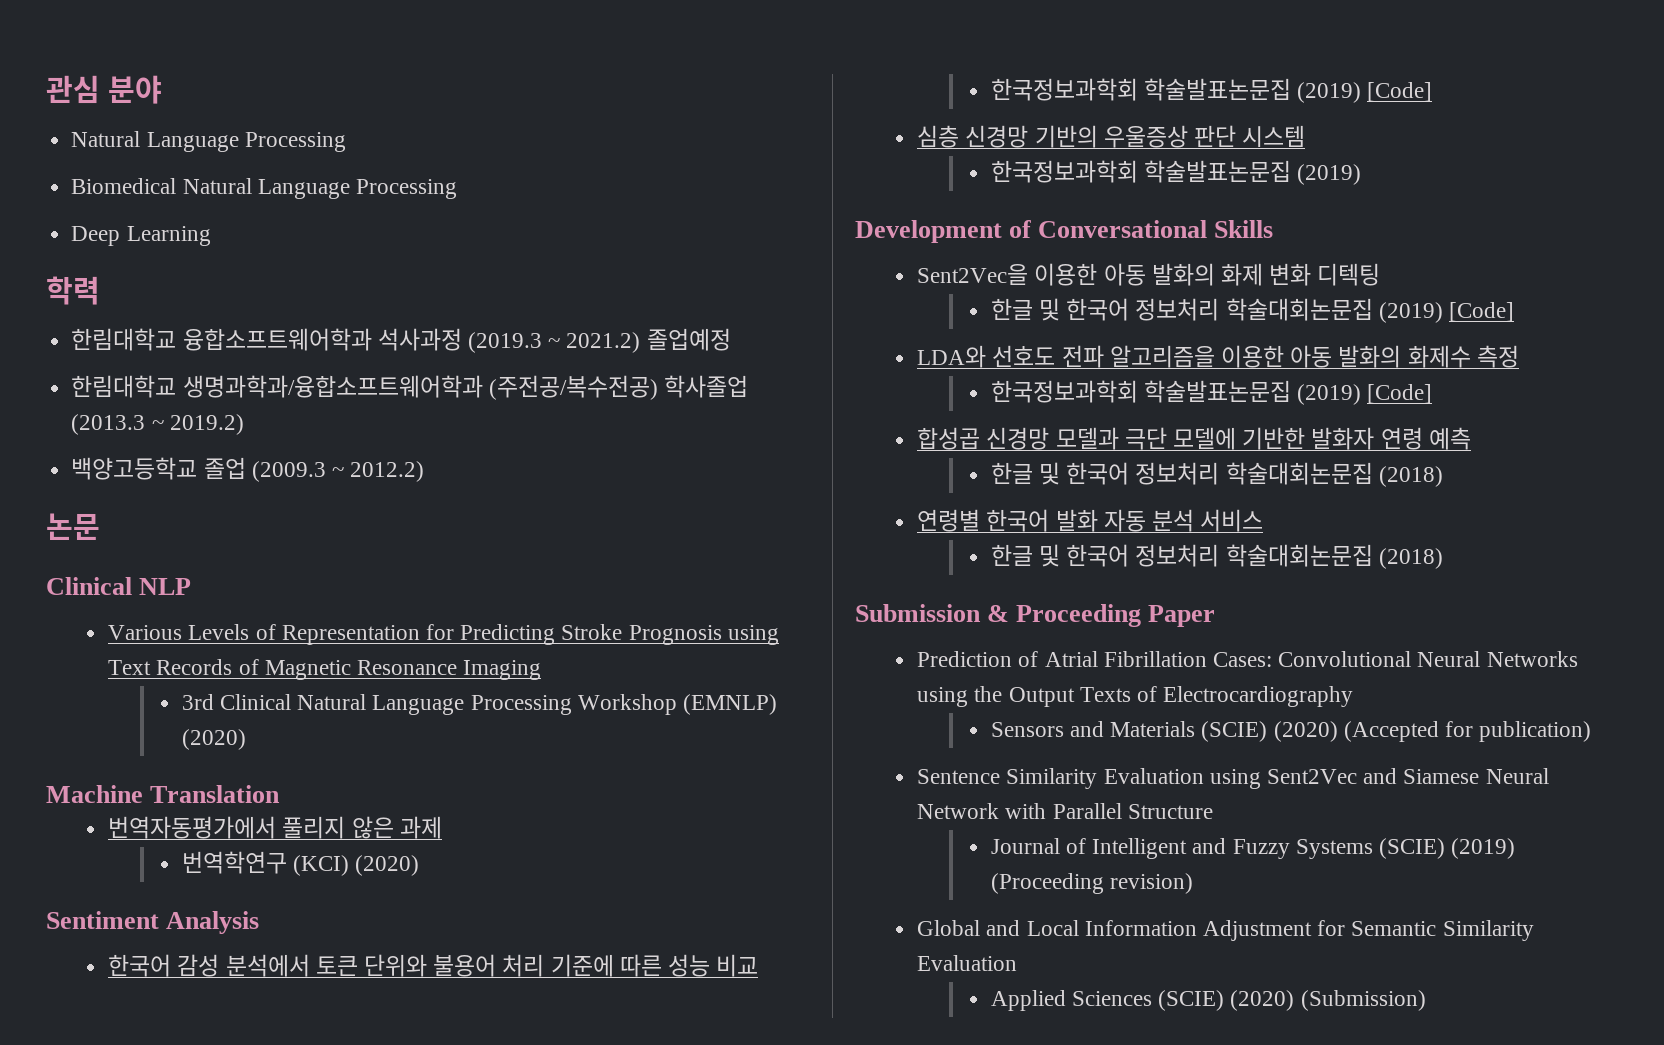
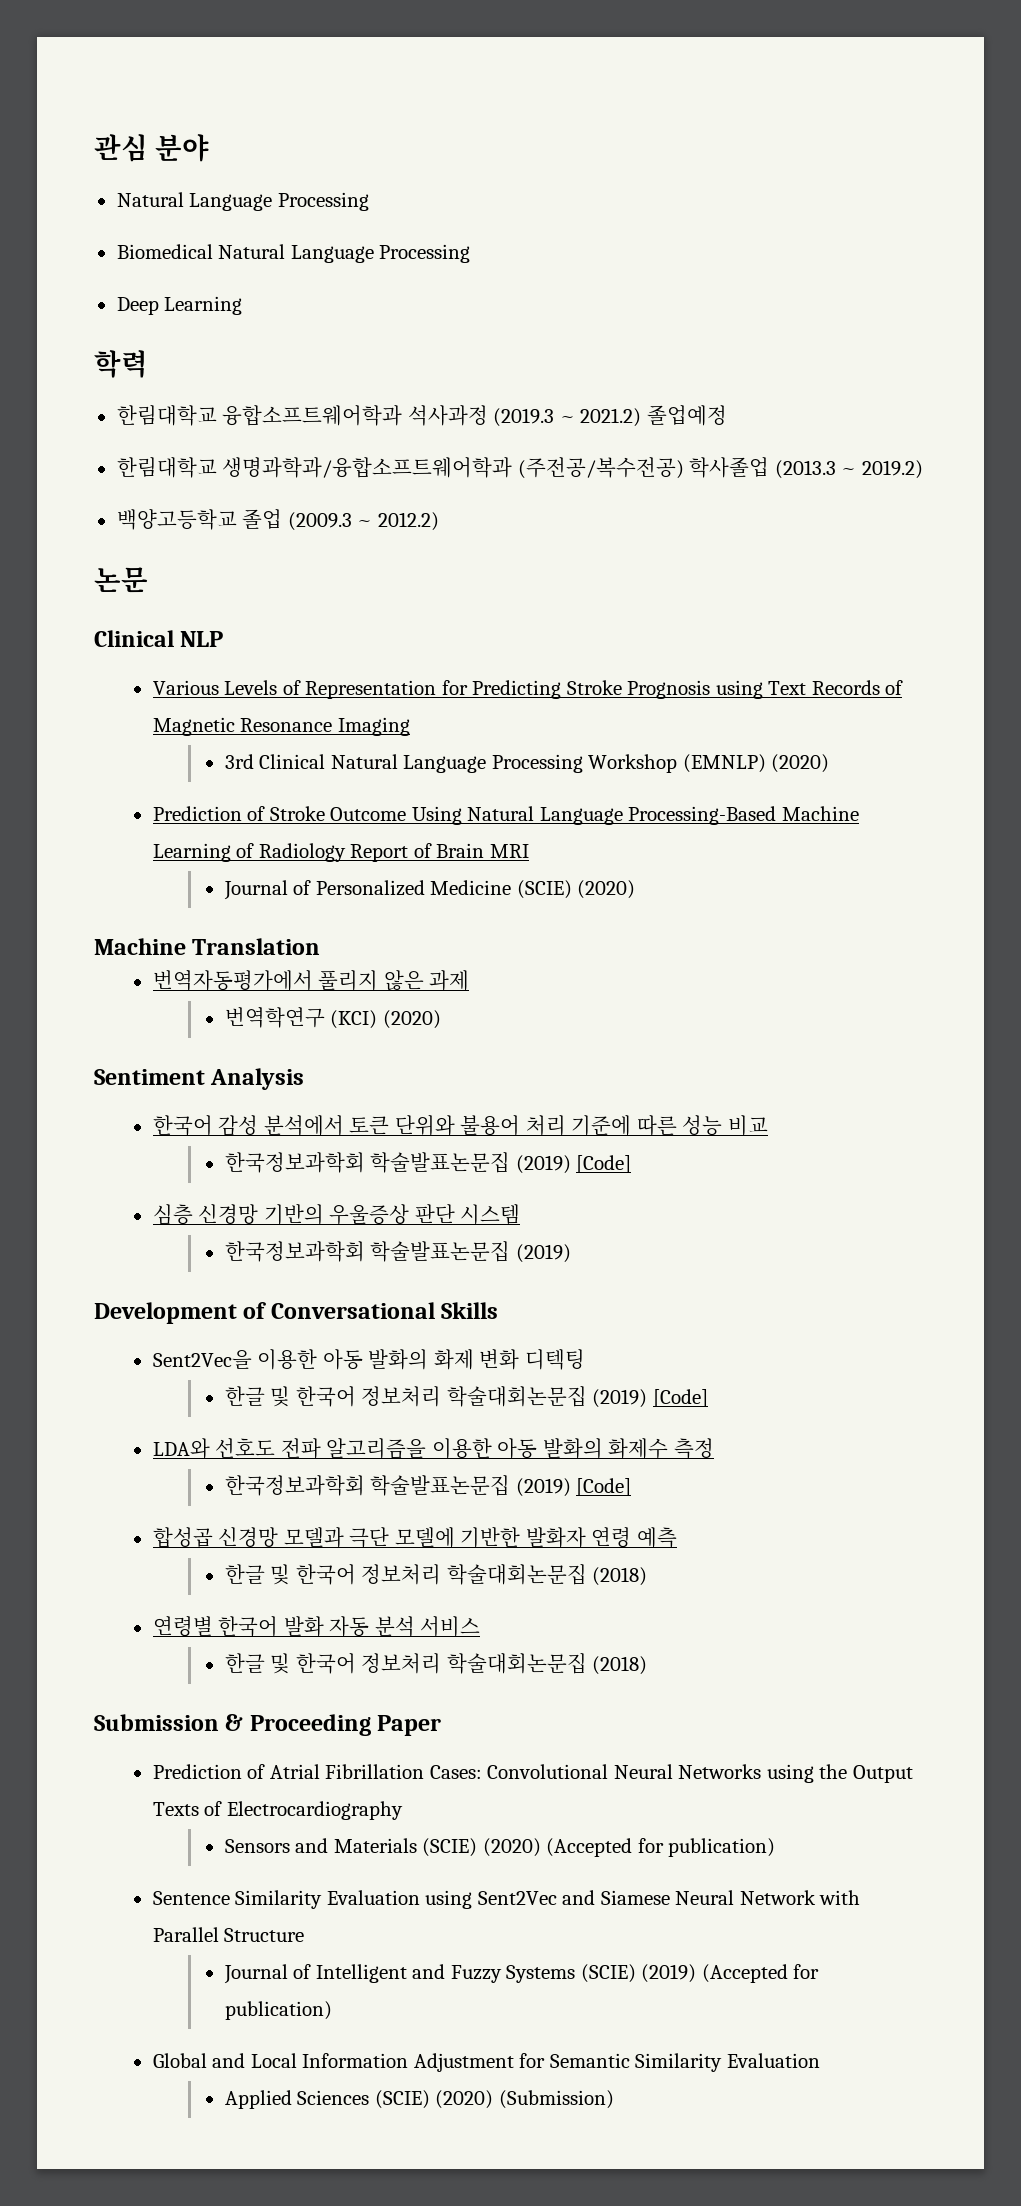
+ Prediction of Stroke Outcome Using Natural Language Processing-Based Machine Learning of Radiology Report of Brain MRI
+ Journal of Personalized Medicine (SCIE) (2020)
- Journal of Intelligent and Fuzzy Systems (SCIE) (2019) (Proceeding revision)
+ Journal of Intelligent and Fuzzy Systems (SCIE) (2019) (Accepted for publication)

